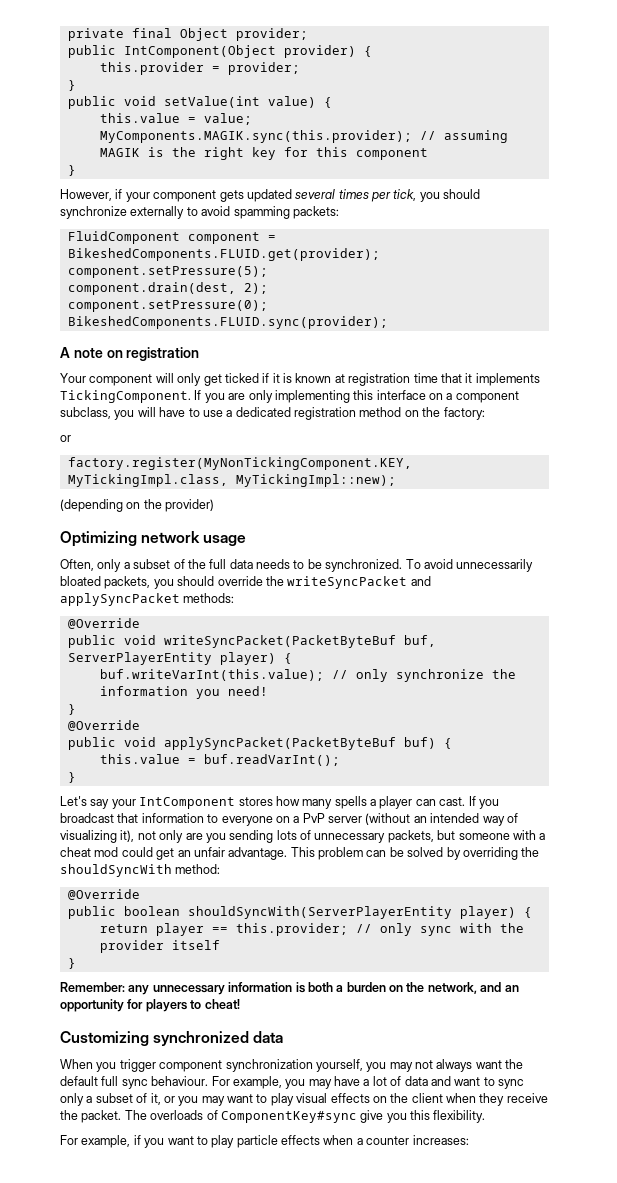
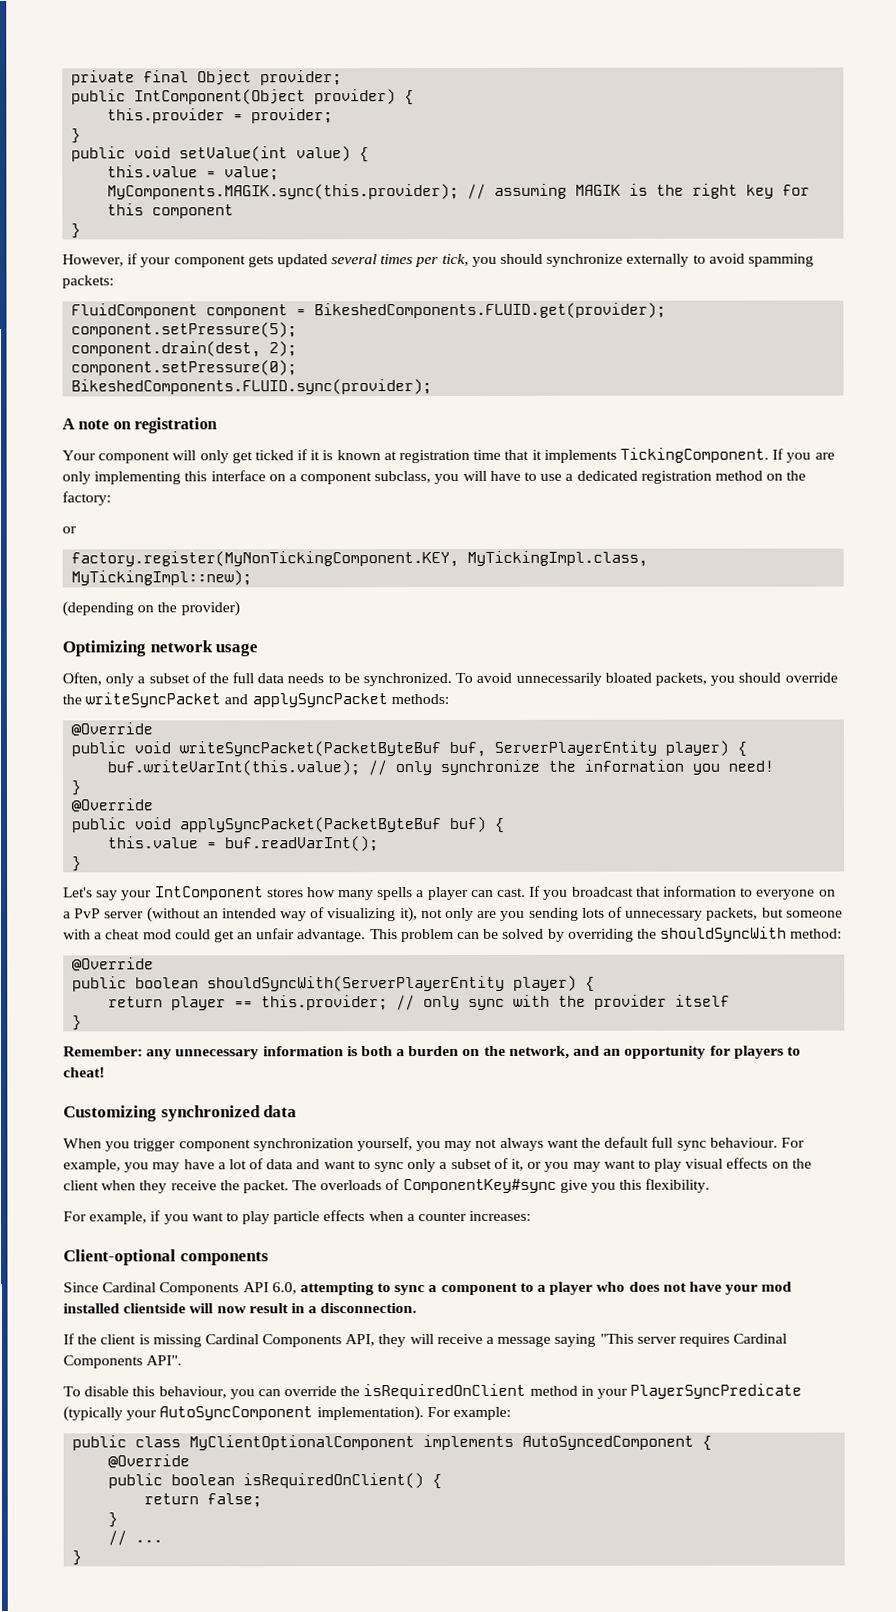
+ Client-optional components
+ Since Cardinal Components API 6.0, attempting to sync a component to a player who does not have your mod installed clientside will now result in a disconnection.
+ If the client is missing Cardinal Components API, they will receive a message saying "This server requires Cardinal Components API".
+ To disable this behaviour, you can override the isRequiredOnClient method in your PlayerSyncPredicate (typically your AutoSyncComponent implementation). For example:
+ public class MyClientOptionalComponent implements AutoSyncedComponent {
+ @Override
+ public boolean isRequiredOnClient() {
+ return false;
+ }
+ // ...
+ }

